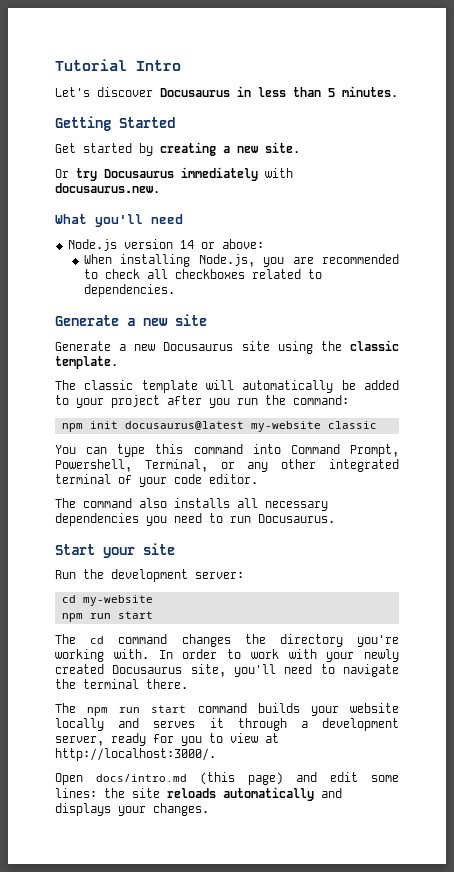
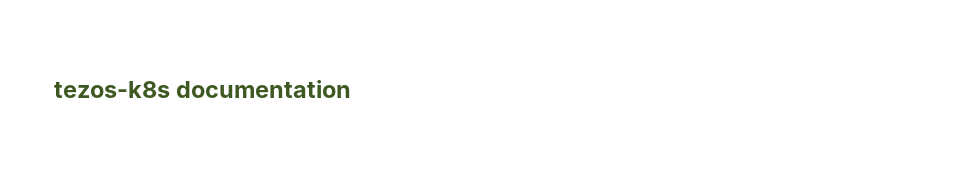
- Tutorial Intro
- Let's discover Docusaurus in less than 5 minutes.
- Getting Started
- Get started by creating a new site.
- Or try Docusaurus immediately with docusaurus.new.
- What you'll need
- Node.js version 14 or above:
- When installing Node.js, you are recommended to check all checkboxes related to dependencies.
- Generate a new site
- Generate a new Docusaurus site using the classic template.
- The classic template will automatically be added to your project after you run the command:
- npm init docusaurus@latest my-website classic
- You can type this command into Command Prompt, Powershell, Terminal, or any other integrated terminal of your code editor.
- The command also installs all necessary dependencies you need to run Docusaurus.
- Start your site
- Run the development server:
- cd my-website
- npm run start
- The cd command changes the directory you're working with. In order to work with your newly created Docusaurus site, you'll need to navigate the terminal there.
- The npm run start command builds your website locally and serves it through a development server, ready for you to view at http://localhost:3000/.
- Open docs/intro.md (this page) and edit some lines: the site reloads automatically and displays your changes.
+ tezos-k8s documentation

